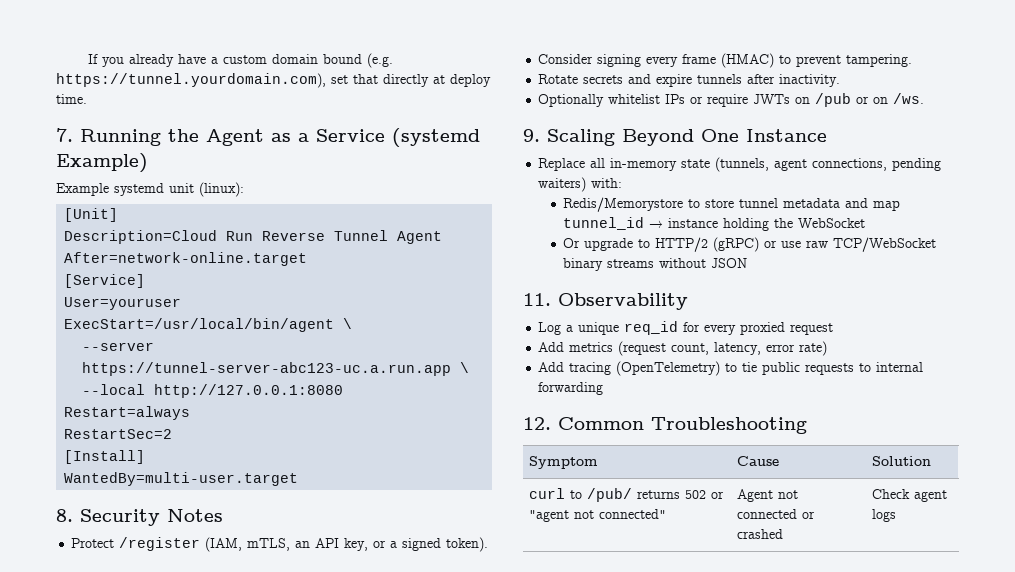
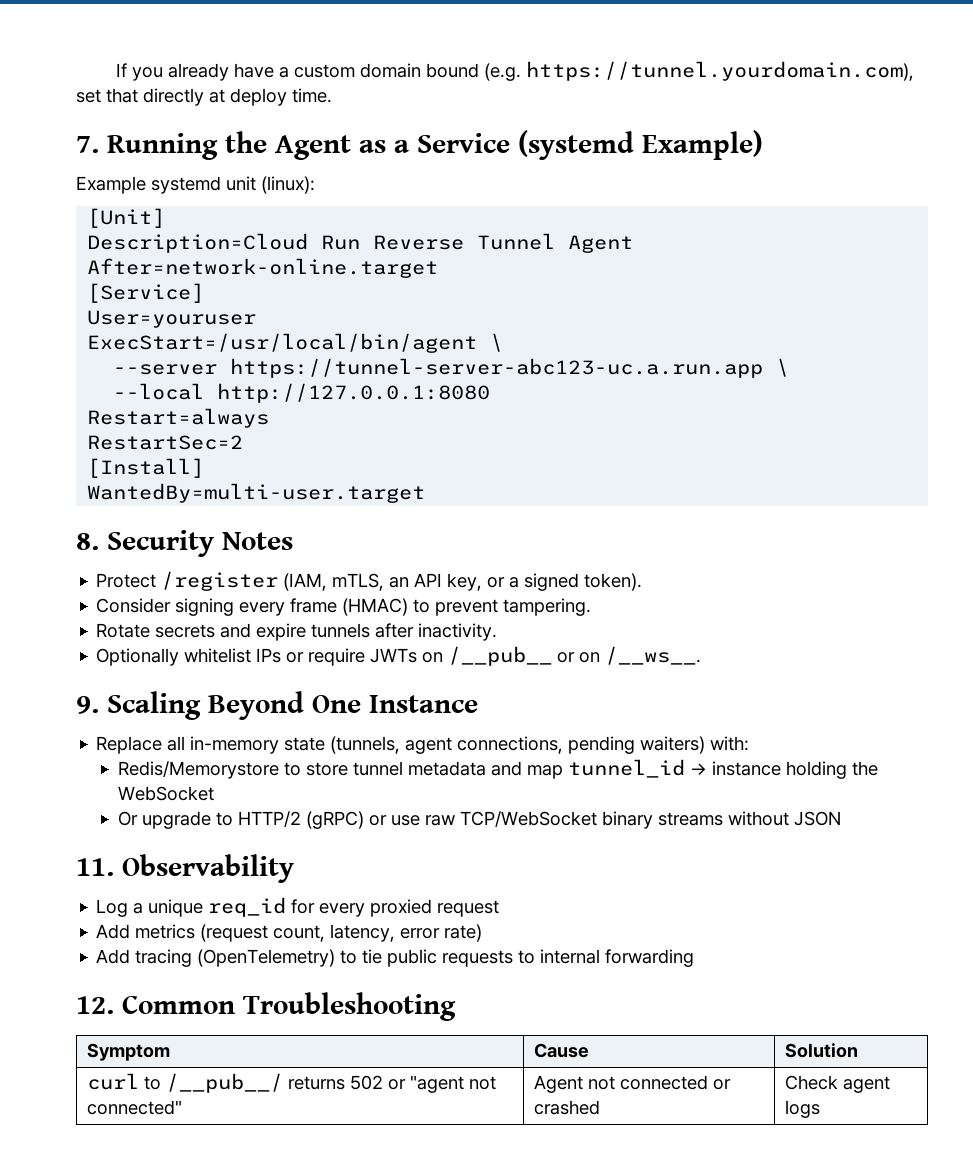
- Optionally whitelist IPs or require JWTs on /pub or on /ws.
+ Optionally whitelist IPs or require JWTs on /__pub__ or on /__ws__.
- curl to /pub/ returns 502 or "agent not connected" | Agent not connected or crashed | Check agent logs
+ curl to /__pub__/ returns 502 or "agent not connected" | Agent not connected or crashed | Check agent logs

